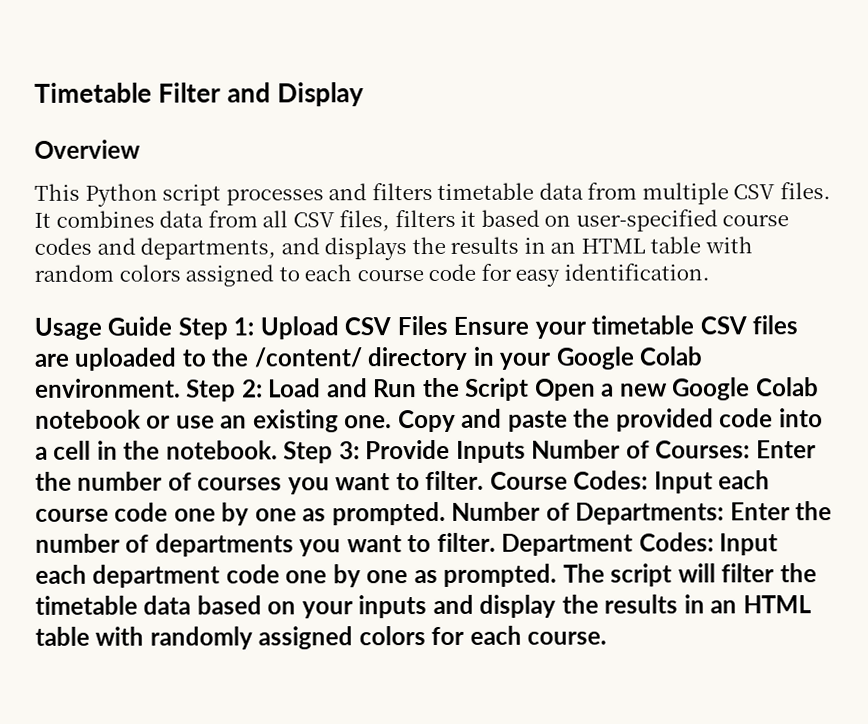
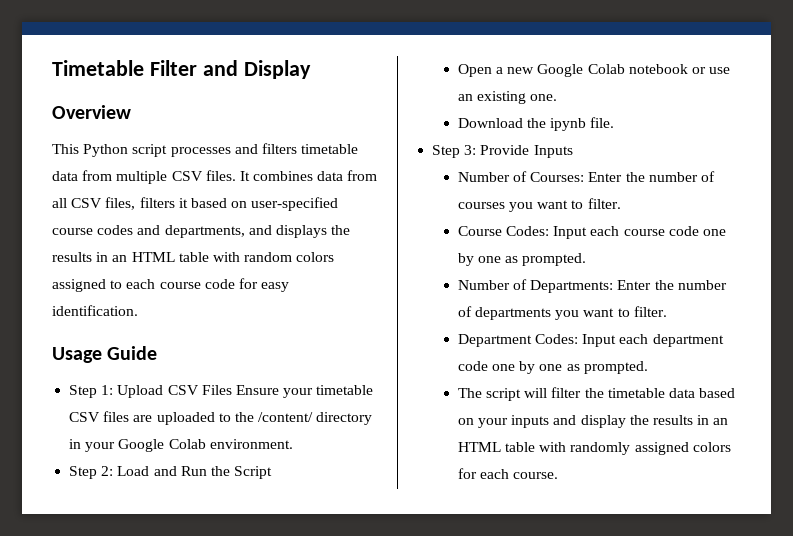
- Usage Guide Step 1:
+ Usage Guide
+ Step 1:
- Upload CSV Files Ensure your timetable CSV files are uploaded to the /content/ directory in your Google Colab environment. Step 2:
+ Upload CSV Files Ensure your timetable CSV files are uploaded to the /content/ directory in your Google Colab environment.
+ Step 2:
- Load and Run the Script Open a new Google Colab notebook or use an existing one. Copy and paste the provided code into a cell in the notebook. Step 3:
+ Load and Run the Script
+ Open a new Google Colab notebook or use an existing one.
+ Download the ipynb file.
+ Step 3:
- Provide Inputs Number of Courses:
+ Provide Inputs
+ Number of Courses:
- Enter the number of courses you want to filter. Course Codes:
+ Enter the number of courses you want to filter.
+ Course Codes:
- Input each course code one by one as prompted. Number of Departments:
+ Input each course code one by one as prompted.
+ Number of Departments:
- Enter the number of departments you want to filter. Department Codes:
+ Enter the number of departments you want to filter.
+ Department Codes:
- Input each department code one by one as prompted. The script will filter the timetable data based on your inputs and display the results in an HTML table with randomly assigned colors for each course.
+ Input each department code one by one as prompted.
+ The script will filter the timetable data based on your inputs and display the results in an HTML table with randomly assigned colors for each course.

